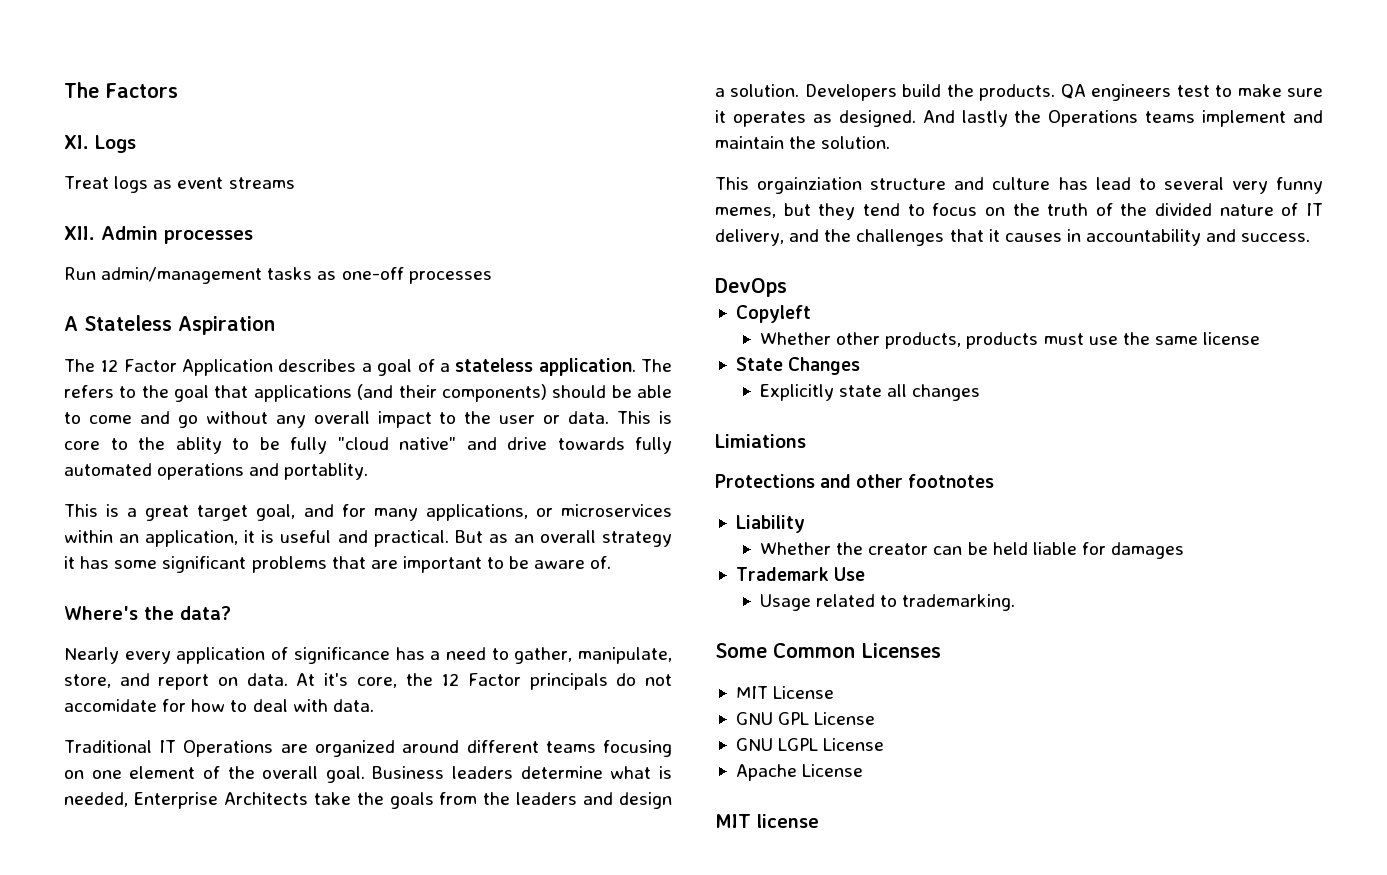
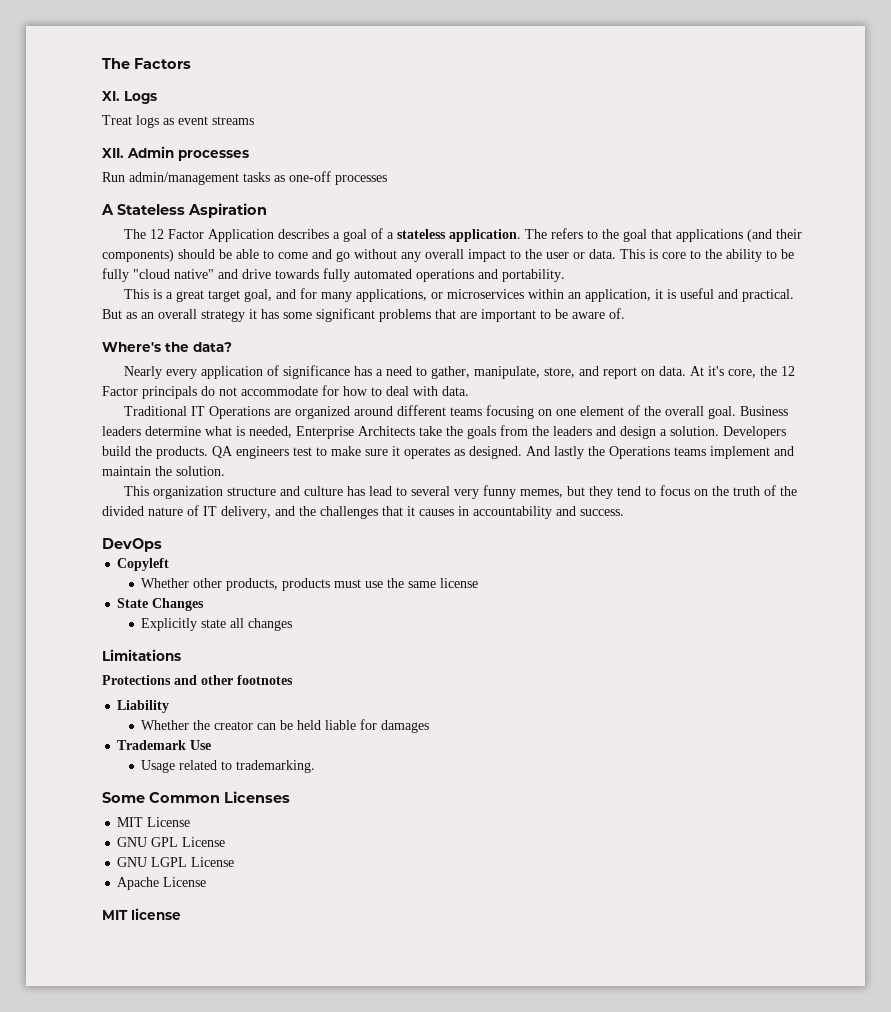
- This is core to the ablity to be fully "cloud native" and drive towards fully automated operations and portablity.
+ This is core to the ability to be fully "cloud native" and drive towards fully automated operations and portability.
- At it's core, the 12 Factor principals do not accomidate for how to deal with data.
+ At it's core, the 12 Factor principals do not accommodate for how to deal with data.
- This orgainziation structure and culture has lead to several very funny memes, but they tend to focus on the truth of the divided nature of IT delivery, and the challenges that it causes in accountability and success.
+ This organization structure and culture has lead to several very funny memes, but they tend to focus on the truth of the divided nature of IT delivery, and the challenges that it causes in accountability and success.
- Limiations
+ Limitations

